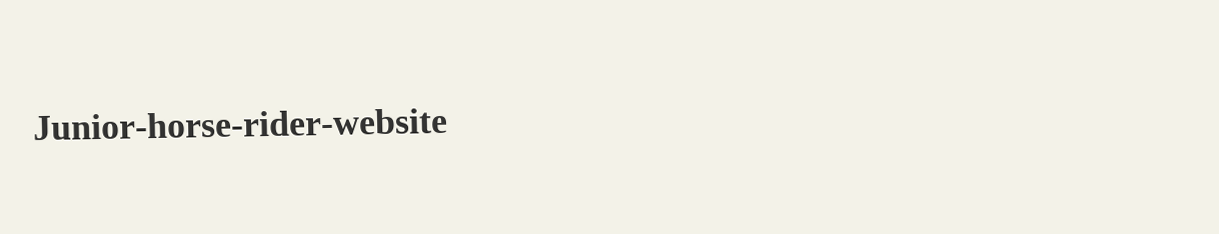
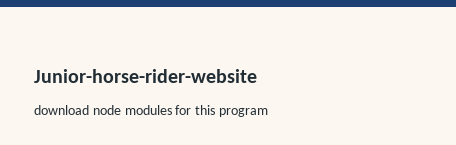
+ download node modules for this program

